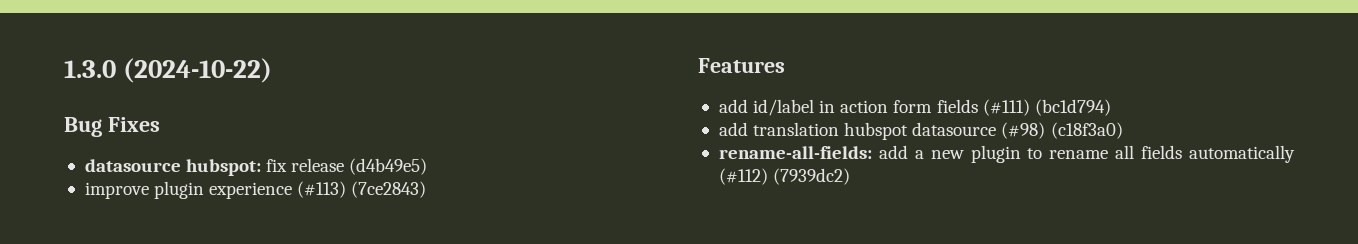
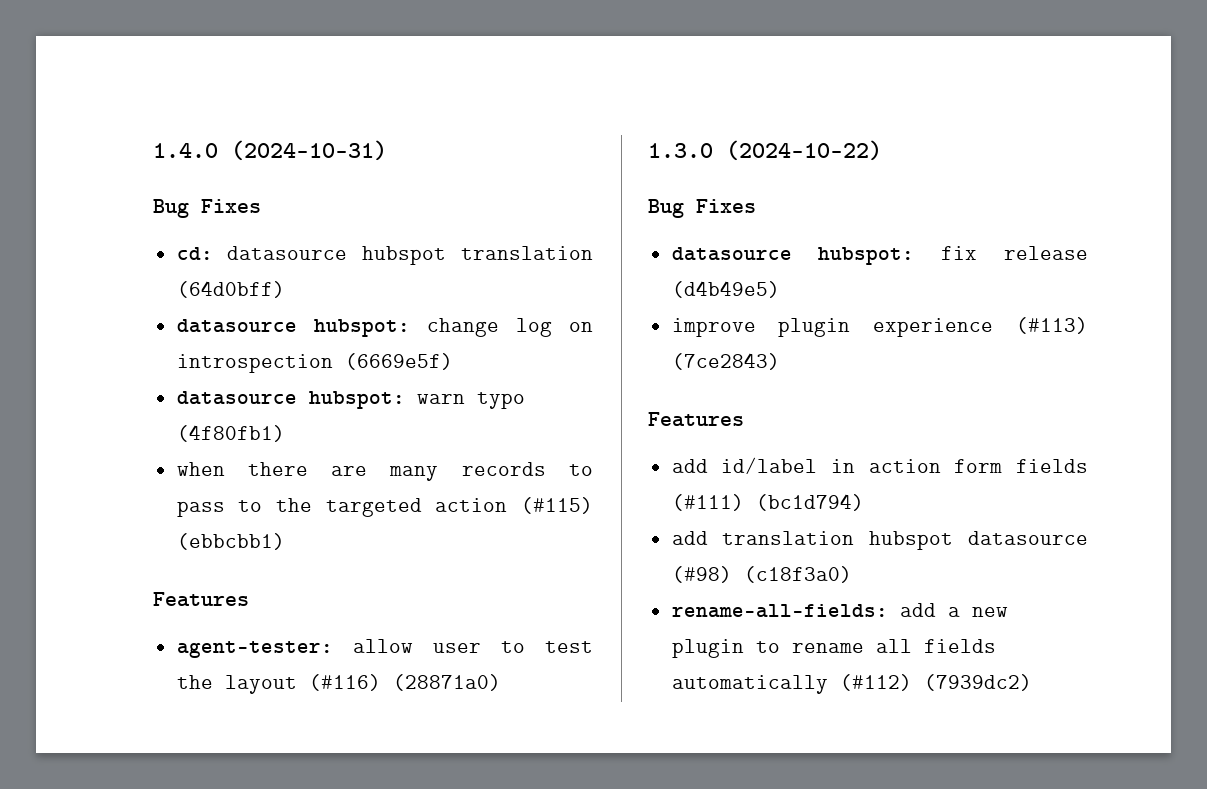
+ 1.4.0 (2024-10-31)
+ Bug Fixes
+ cd: datasource hubspot translation (64d0bff)
+ datasource hubspot: change log on introspection (6669e5f)
+ datasource hubspot: warn typo (4f80fb1)
+ when there are many records to pass to the targeted action (#115) (ebbcbb1)
+ Features
+ agent-tester: allow user to test the layout (#116) (28871a0)

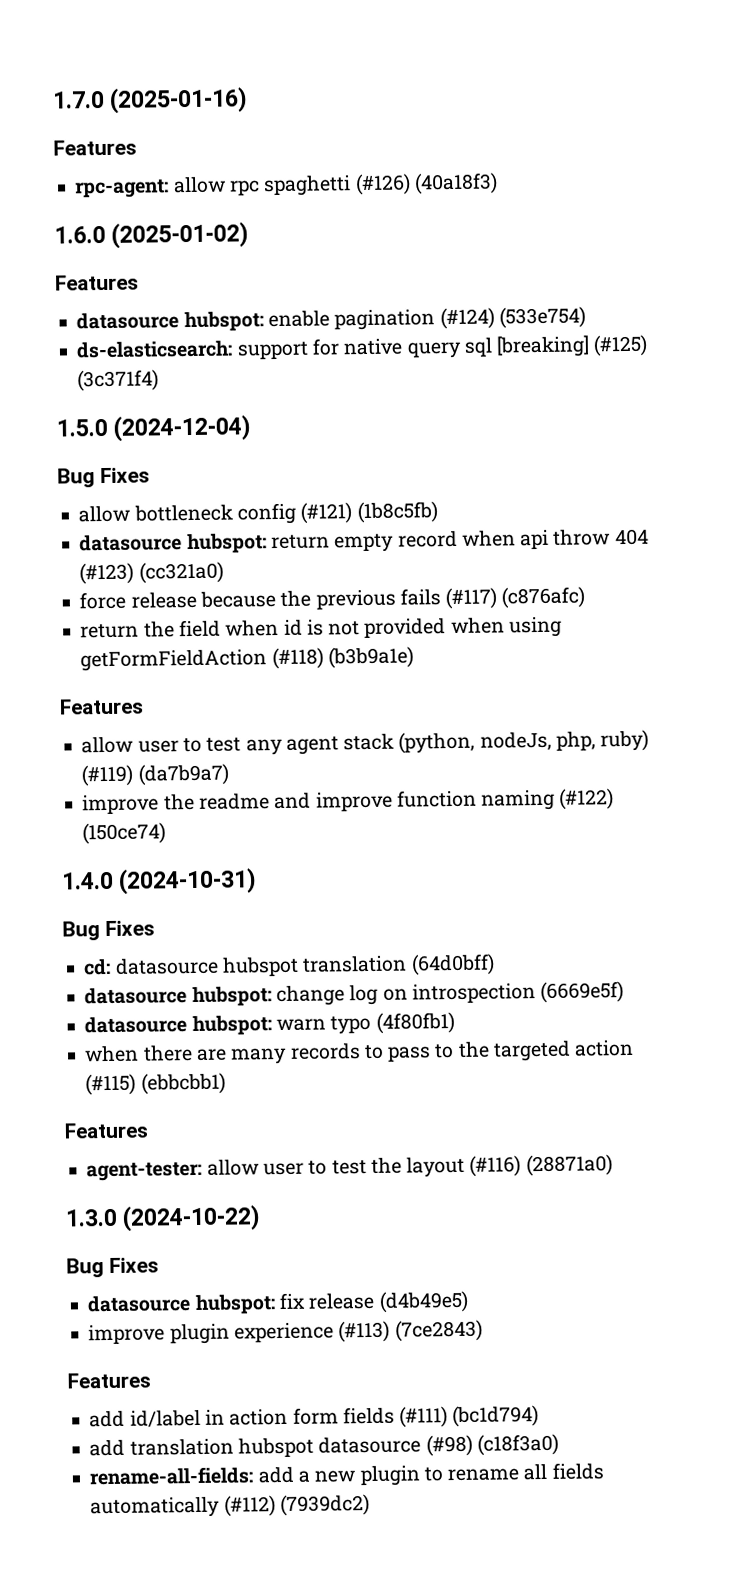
+ 1.7.0 (2025-01-16)
+ Features
+ rpc-agent: allow rpc spaghetti (#126) (40a18f3)
+ 1.6.0 (2025-01-02)
+ Features
+ datasource hubspot: enable pagination (#124) (533e754)
+ ds-elasticsearch: support for native query sql [breaking] (#125) (3c371f4)
+ 1.5.0 (2024-12-04)
+ Bug Fixes
+ allow bottleneck config (#121) (1b8c5fb)
+ datasource hubspot: return empty record when api throw 404 (#123) (cc321a0)
+ force release because the previous fails (#117) (c876afc)
+ return the field when id is not provided when using getFormFieldAction (#118) (b3b9a1e)
+ Features
+ allow user to test any agent stack (python, nodeJs, php, ruby) (#119) (da7b9a7)
+ improve the readme and improve function naming (#122) (150ce74)

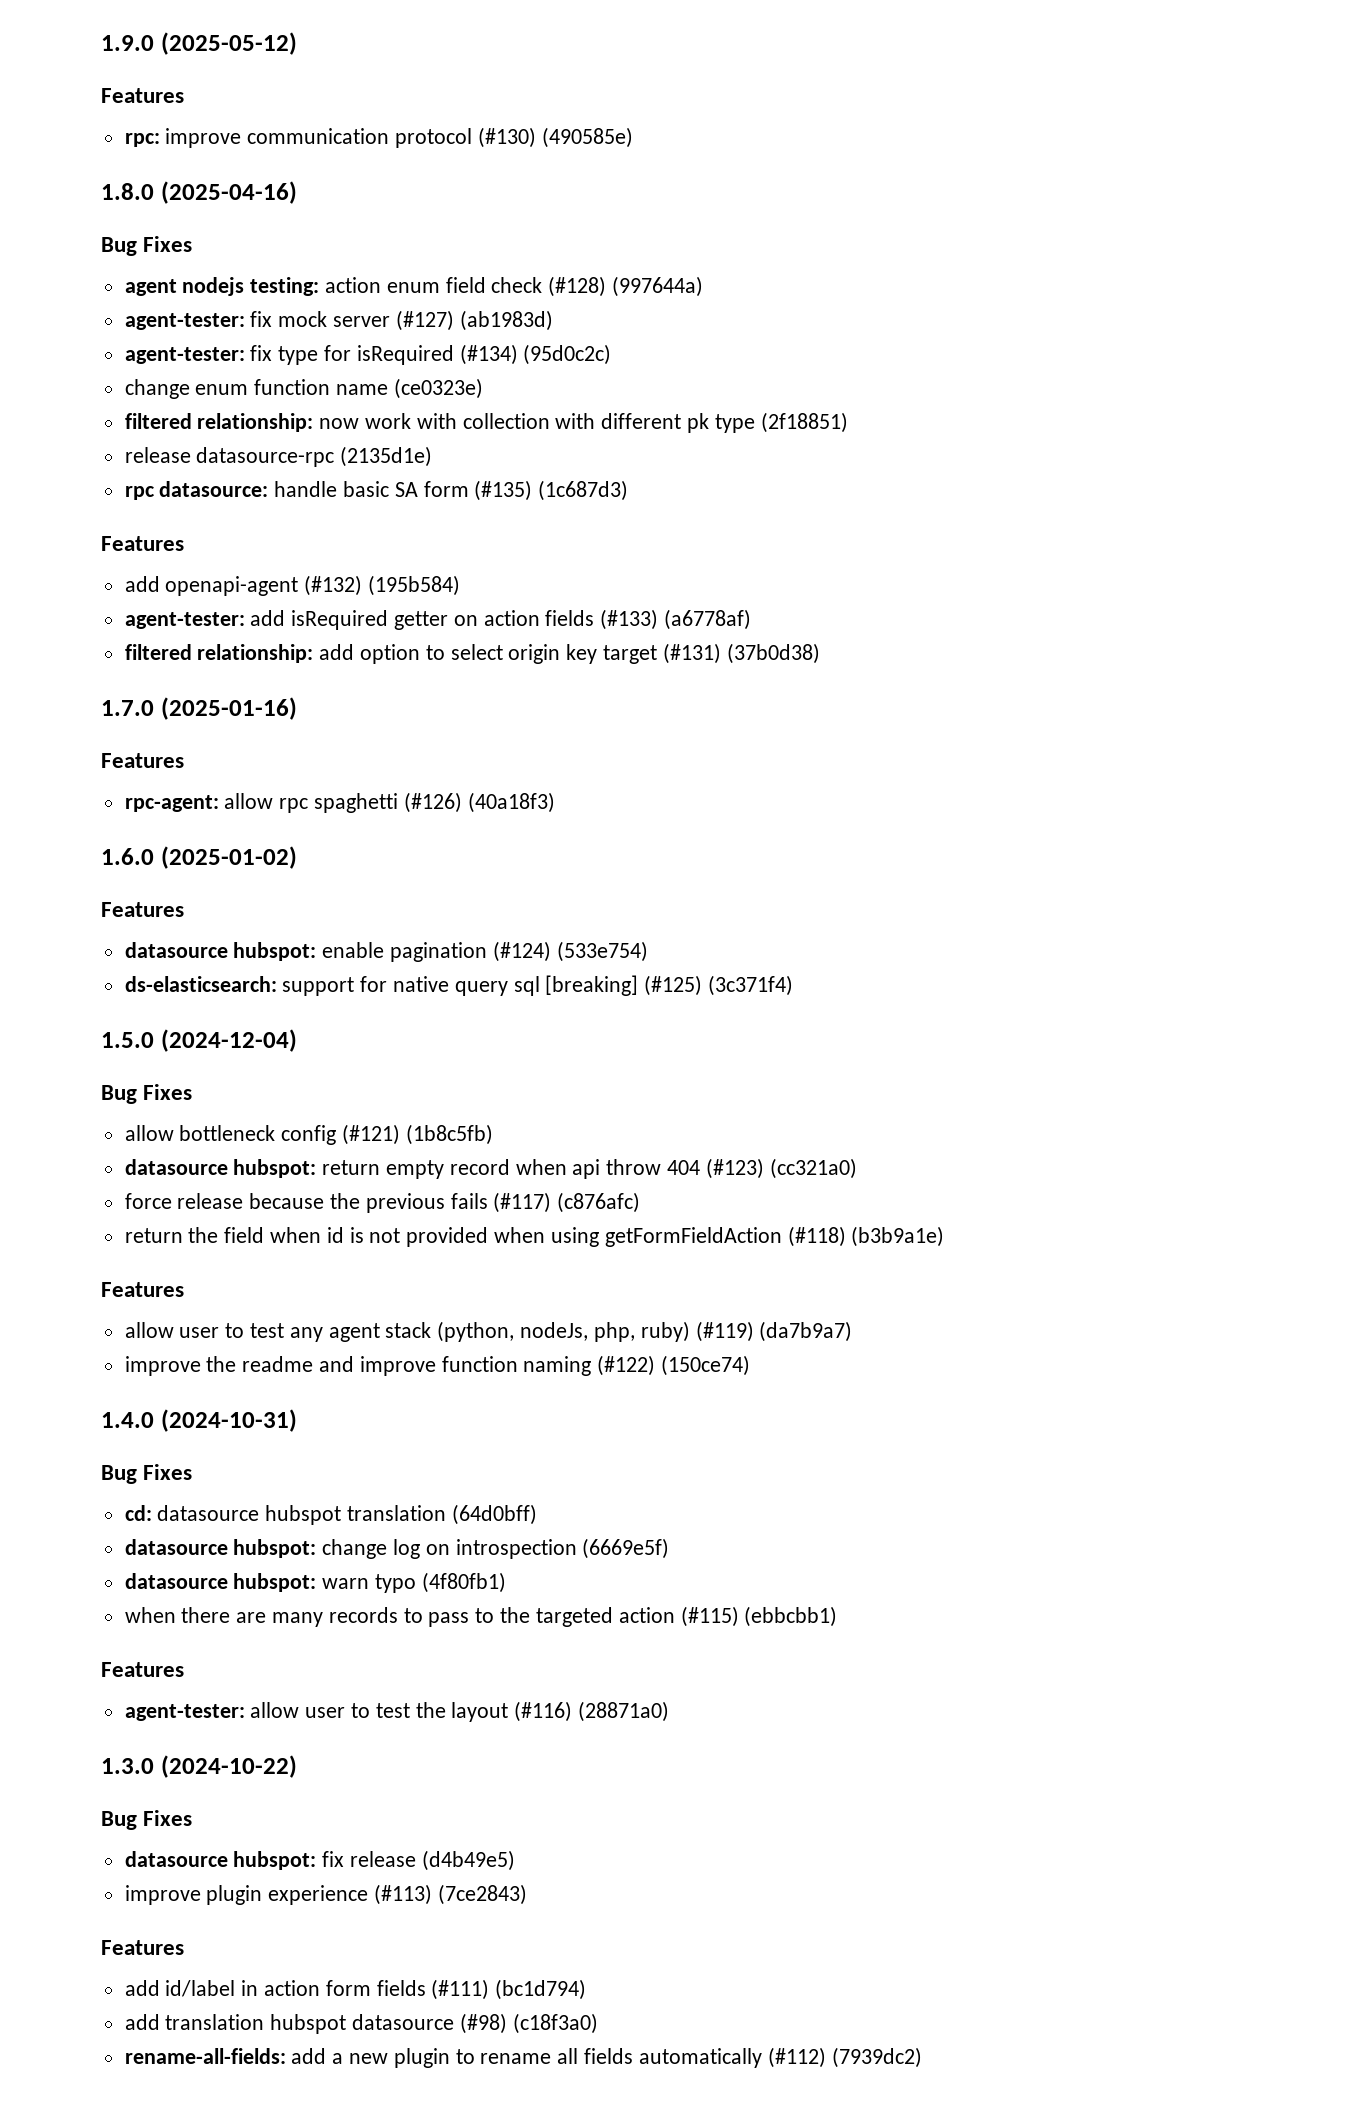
+ 1.9.0 (2025-05-12)
+ Features
+ rpc: improve communication protocol (#130) (490585e)
+ 1.8.0 (2025-04-16)
+ Bug Fixes
+ agent nodejs testing: action enum field check (#128) (997644a)
+ agent-tester: fix mock server (#127) (ab1983d)
+ agent-tester: fix type for isRequired (#134) (95d0c2c)
+ change enum function name (ce0323e)
+ filtered relationship: now work with collection with different pk type (2f18851)
+ release datasource-rpc (2135d1e)
+ rpc datasource: handle basic SA form (#135) (1c687d3)
+ Features
+ add openapi-agent (#132) (195b584)
+ agent-tester: add isRequired getter on action fields (#133) (a6778af)
+ filtered relationship: add option to select origin key target (#131) (37b0d38)

